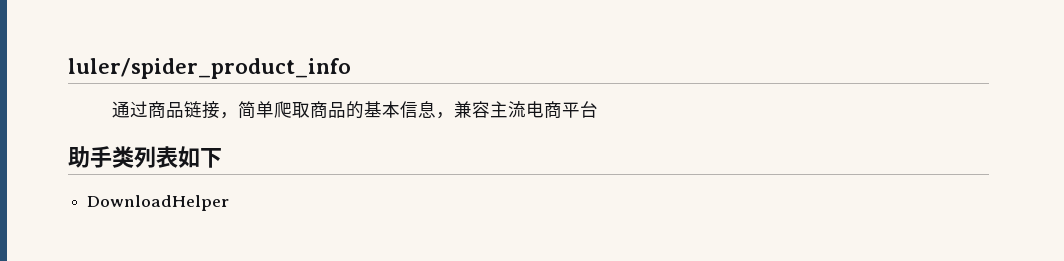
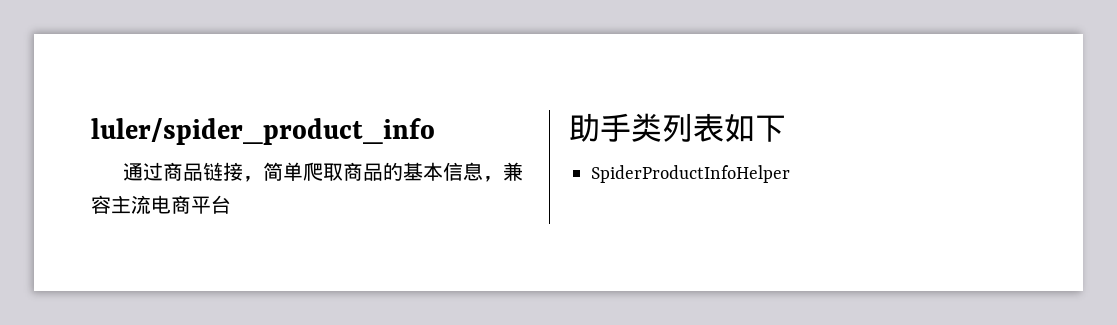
- DownloadHelper
+ SpiderProductInfoHelper

